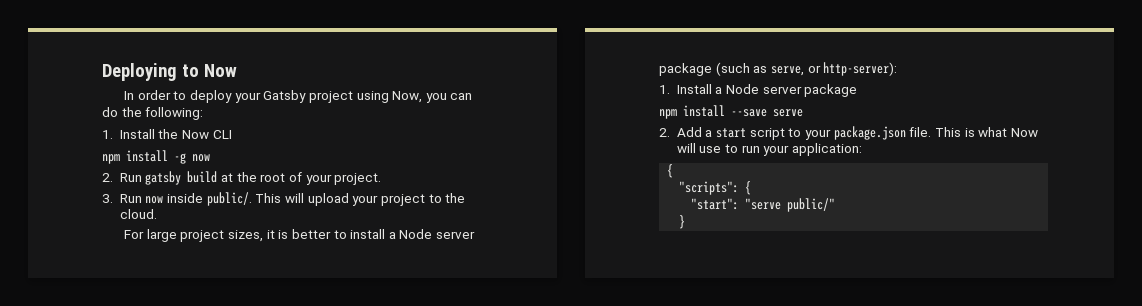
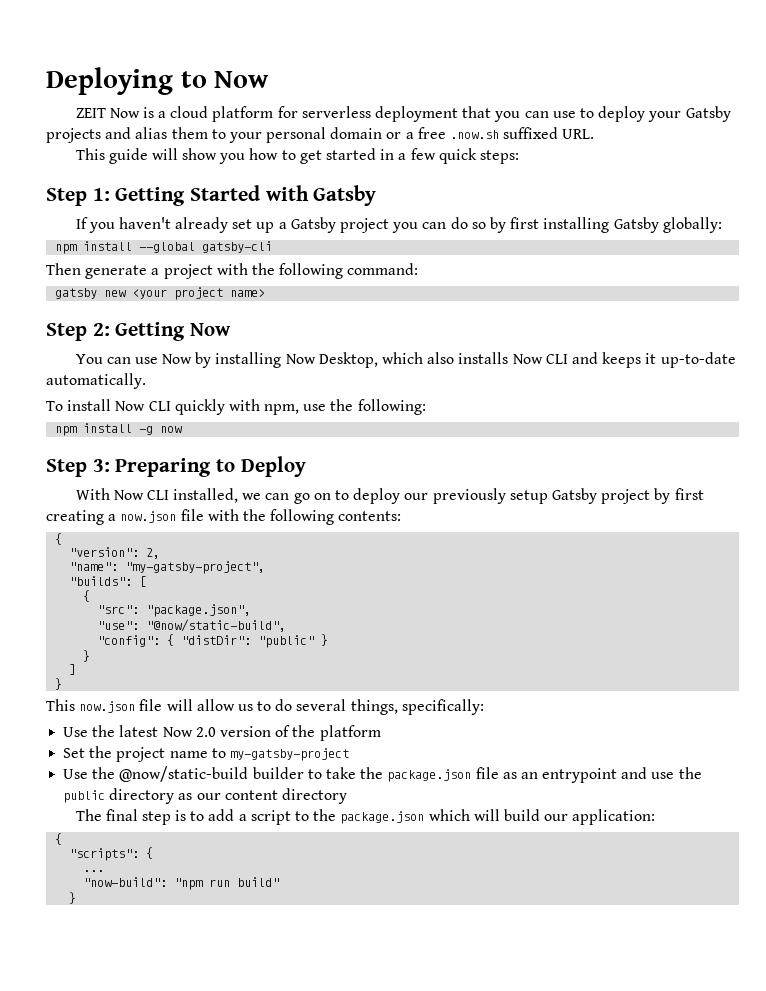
- In order to deploy your Gatsby project using Now, you can do the following:
- 1. Install the Now CLI
+ ZEIT Now is a cloud platform for serverless deployment that you can use to deploy your Gatsby projects and alias them to your personal domain or a free .now.sh suffixed URL.
+ This guide will show you how to get started in a few quick steps:
+ Step 1: Getting Started with Gatsby
+ If you haven't already set up a Gatsby project you can do so by first installing Gatsby globally:
+ npm install --global gatsby-cli
+ Then generate a project with the following command:
+ gatsby new <your project name>
+ Step 2: Getting Now
+ You can use Now by installing Now Desktop, which also installs Now CLI and keeps it up-to-date automatically.
+ To install Now CLI quickly with npm, use the following:
  npm install -g now
- 2. Run gatsby build at the root of your project.
- 3. Run now inside public/. This will upload your project to the cloud.
- For large project sizes, it is better to install a Node server package (such as serve, or http-server):
- 1. Install a Node server package
- npm install --save serve
- 2. Add a start script to your package.json file. This is what Now will use to run your application:
+ Step 3: Preparing to Deploy
+ With Now CLI installed, we can go on to deploy our previously setup Gatsby project by first creating a now.json file with the following contents:
+ {
+ "version": 2,
+ "name": "my-gatsby-project",
+ "builds": [
+ {
+ "src": "package.json",
+ "use": "@now/static-build",
+ "config": { "distDir": "public" }
+ }
+ ]
+ }
+ This now.json file will allow us to do several things, specifically:
+ Use the latest Now 2.0 version of the platform
+ Set the project name to my-gatsby-project
+ Use the @now/static-build builder to take the package.json file as an entrypoint and use the public directory as our content directory
+ The final step is to add a script to the package.json which will build our application:
- "start": "serve public/"
+ ...
+ "now-build": "npm run build"

